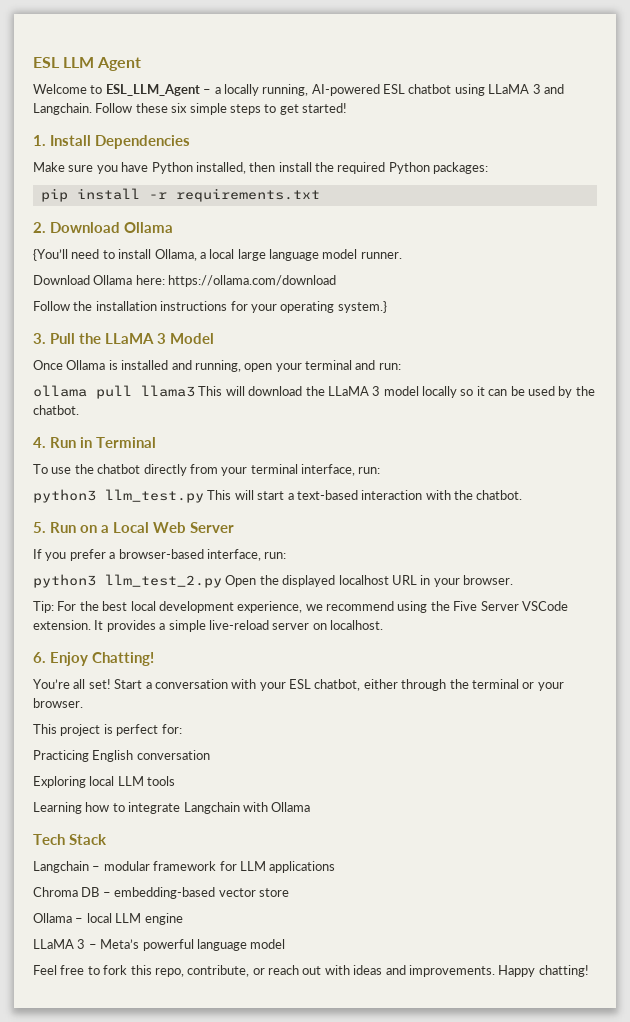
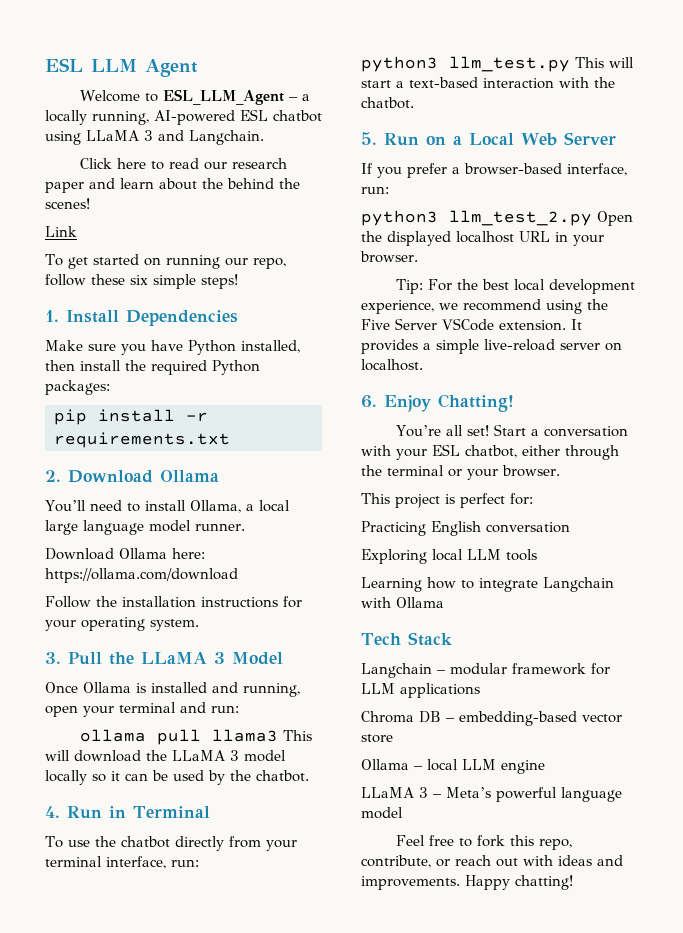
- Welcome to ESL_LLM_Agent – a locally running, AI-powered ESL chatbot using LLaMA 3 and Langchain. Follow these six simple steps to get started!
+ Welcome to ESL_LLM_Agent – a locally running, AI-powered ESL chatbot using LLaMA 3 and Langchain.
+ Click here to read our research paper and learn about the behind the scenes!
+ Link
+ To get started on running our repo, follow these six simple steps!
- {You’ll need to install Ollama, a local large language model runner.
+ You’ll need to install Ollama, a local large language model runner.
- Follow the installation instructions for your operating system.}
+ Follow the installation instructions for your operating system.

